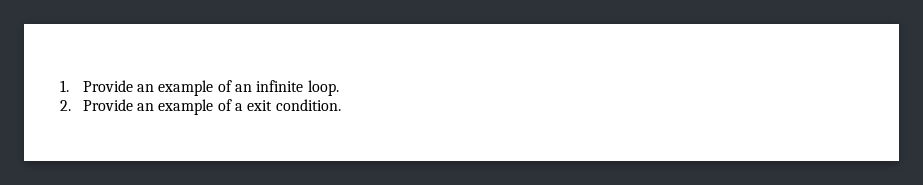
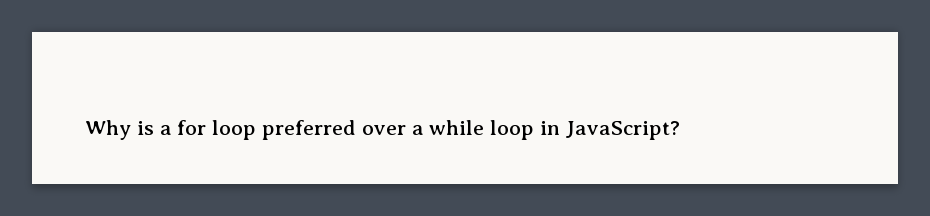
- 1. Provide an example of an infinite loop.
- 2. Provide an example of a exit condition.
+ Why is a for loop preferred over a while loop in JavaScript?

